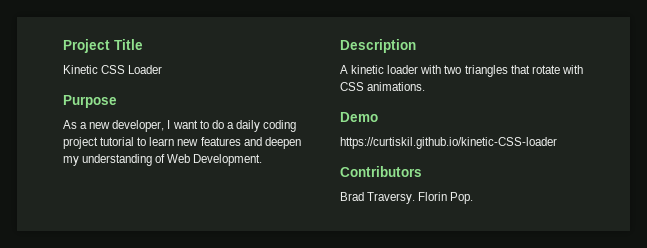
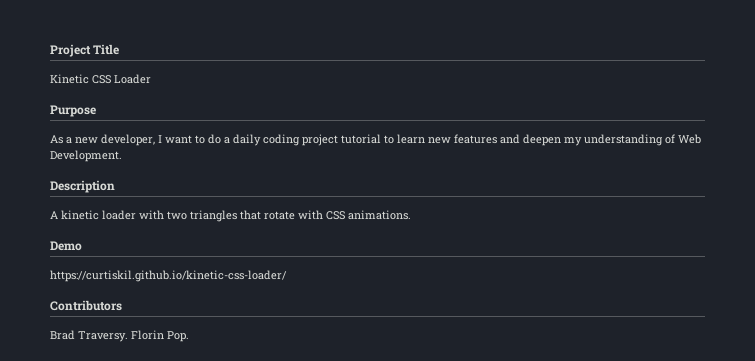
- https://curtiskil.github.io/kinetic-CSS-loader
+ https://curtiskil.github.io/kinetic-css-loader/

